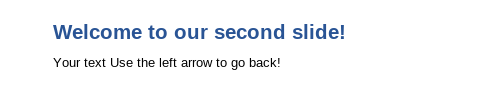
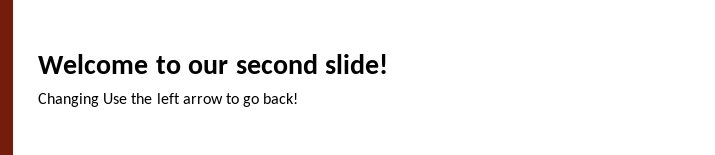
- Your text Use the left arrow to go back!
+ Changing Use the left arrow to go back!

